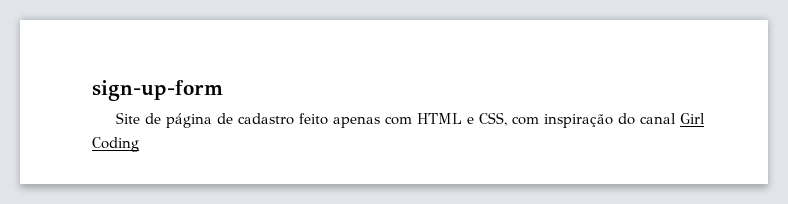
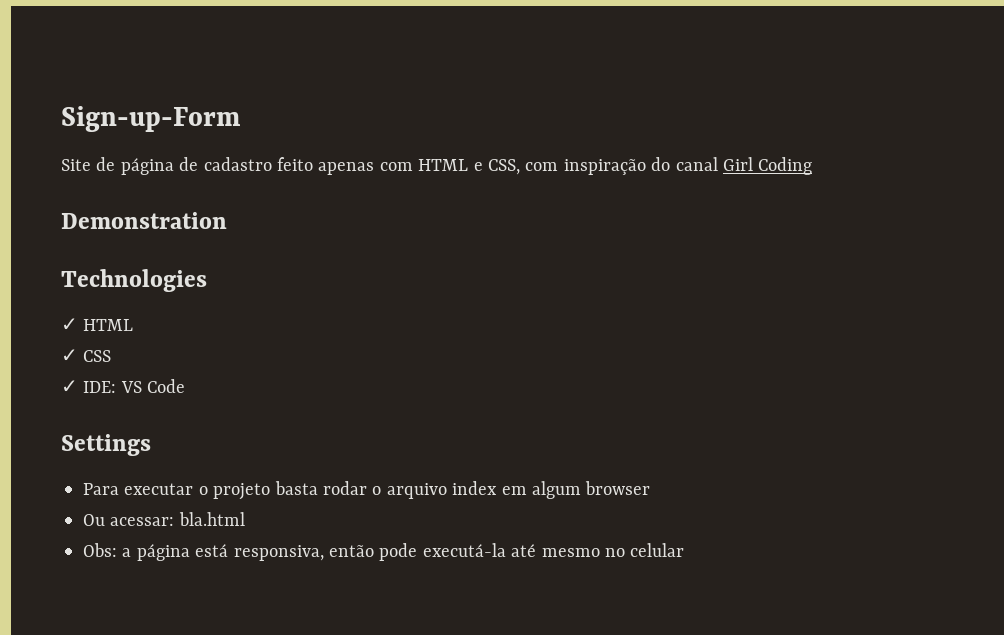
- sign-up-form
+ Sign-up-Form
+ Demonstration
+ Technologies
+ ✓ HTML
+ ✓ CSS
+ ✓ IDE: VS Code
+ Settings
+ Para executar o projeto basta rodar o arquivo index em algum browser
+ Ou acessar: bla.html
+ Obs: a página está responsiva, então pode executá-la até mesmo no celular

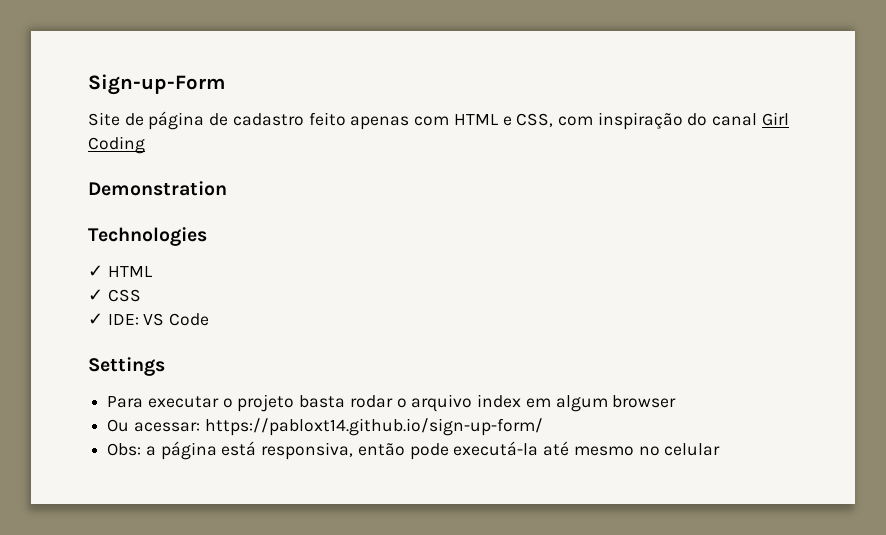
- Ou acessar: bla.html
+ Ou acessar: https://pabloxt14.github.io/sign-up-form/

